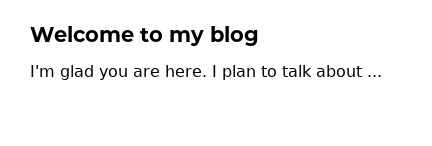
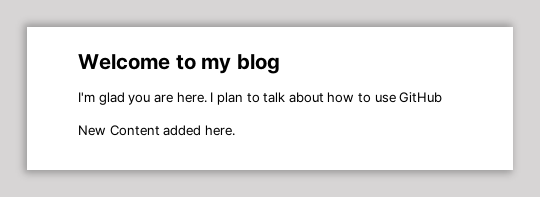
- I plan to talk about ...
+ I plan to talk about how to use GitHub
+ New Content added here.

